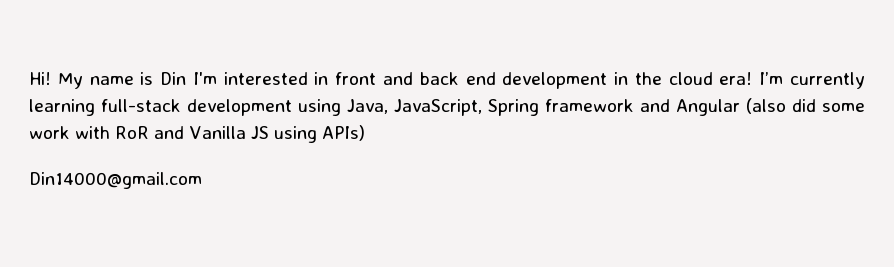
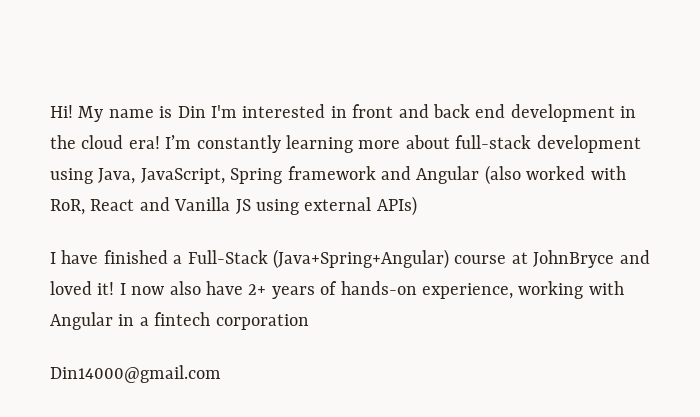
- I’m currently learning full-stack development using Java, JavaScript, Spring framework and Angular (also did some work with RoR and Vanilla JS using APIs)
+ I’m constantly learning more about full-stack development using Java, JavaScript, Spring framework and Angular (also worked with RoR, React and Vanilla JS using external APIs)
+ I have finished a Full-Stack (Java+Spring+Angular) course at JohnBryce and loved it! I now also have 2+ years of hands-on experience, working with Angular in a fintech corporation

